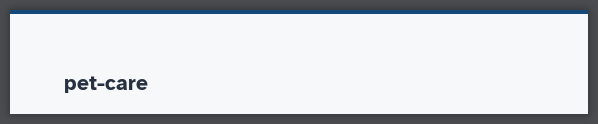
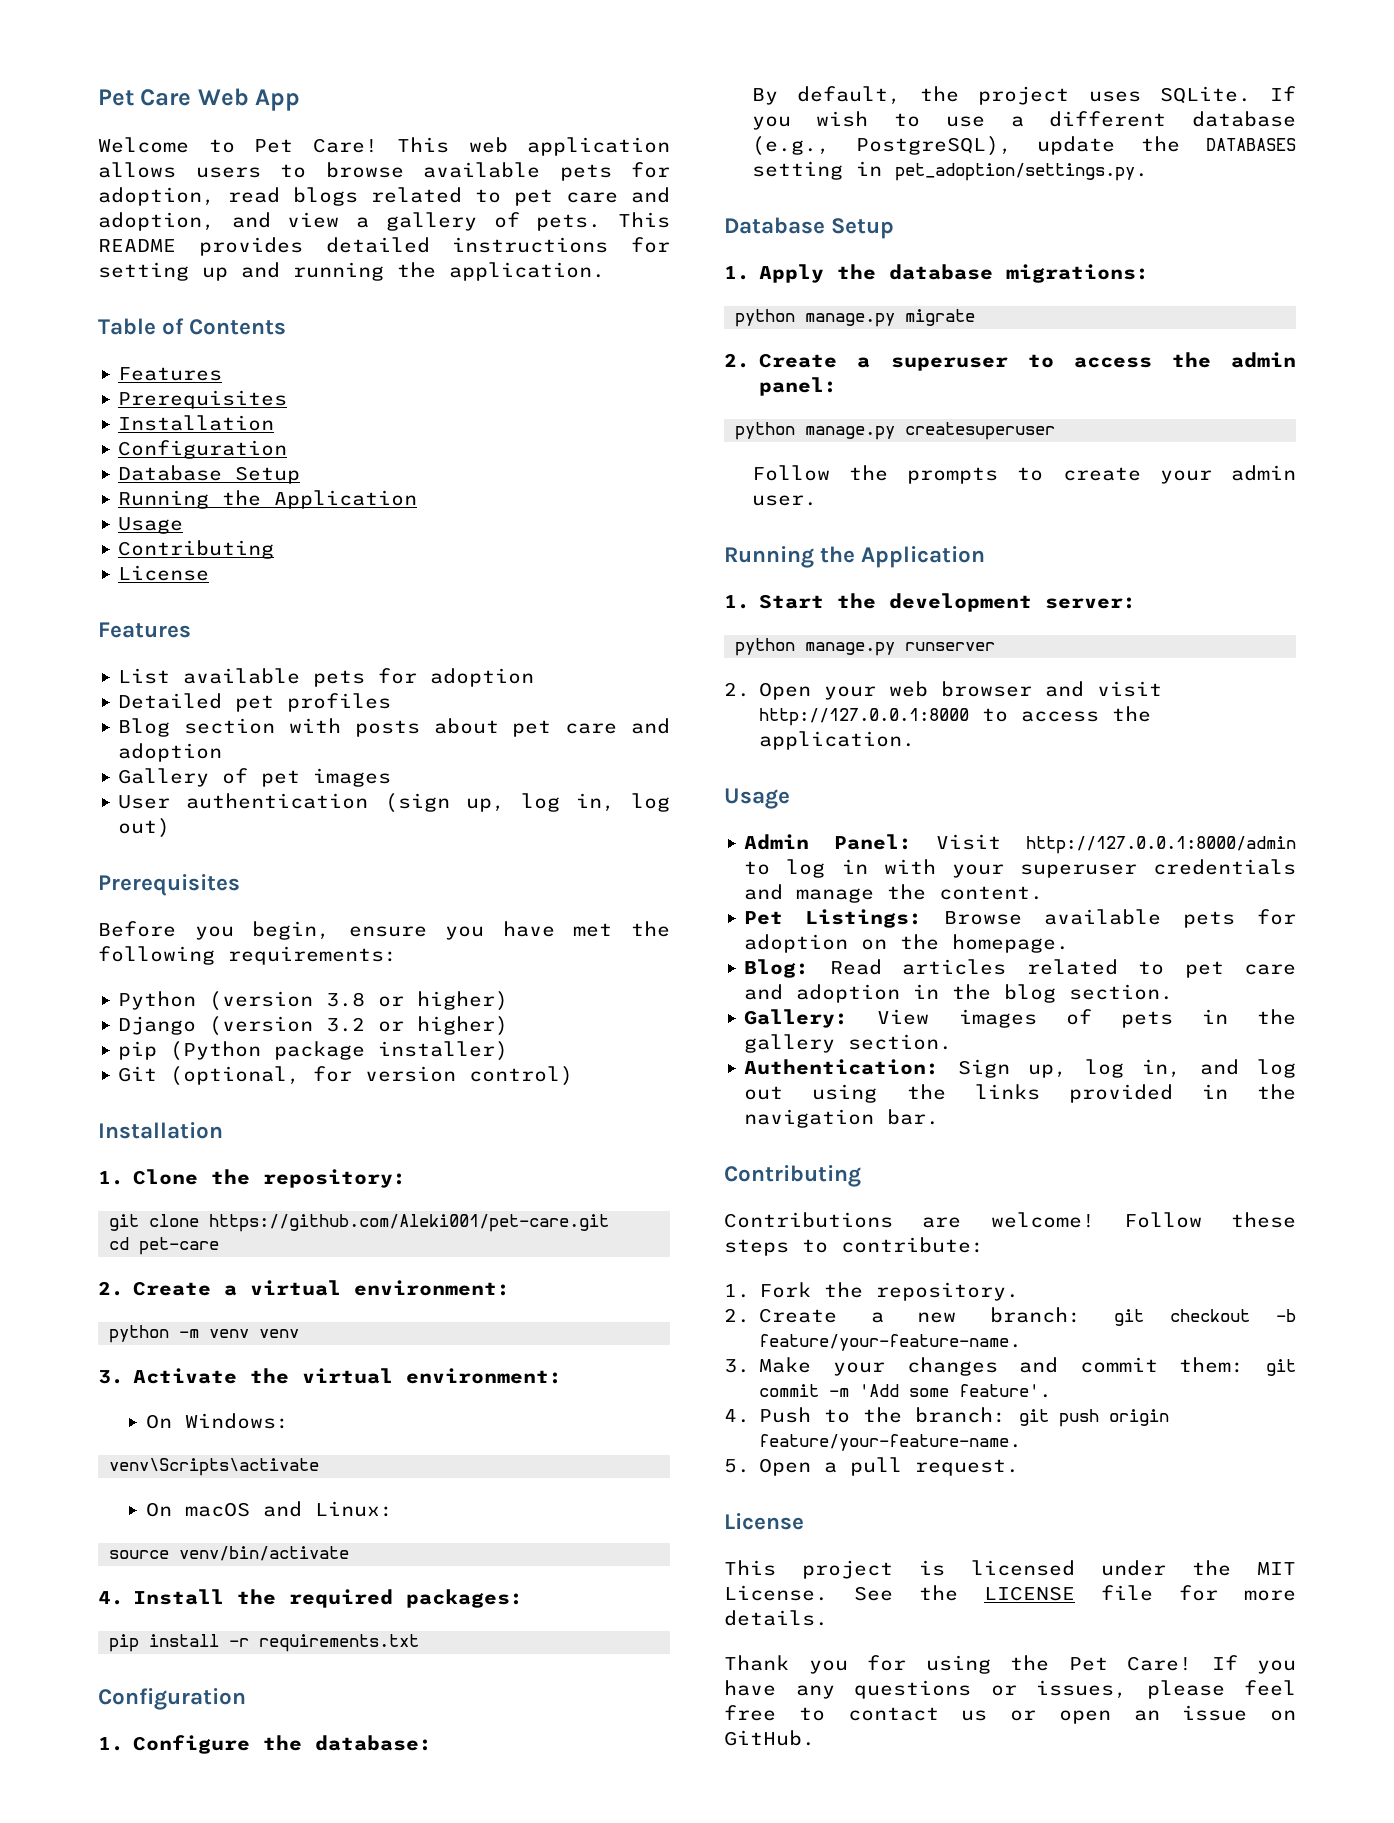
- pet-care
+ Pet Care Web App
+ Welcome to Pet Care! This web application allows users to browse available pets for adoption, read blogs related to pet care and adoption, and view a gallery of pets. This README provides detailed instructions for setting up and running the application.
+ Table of Contents
+ Features
+ Prerequisites
+ Installation
+ Configuration
+ Database Setup
+ Running the Application
+ Usage
+ Contributing
+ License
+ Features
+ List available pets for adoption
+ Detailed pet profiles
+ Blog section with posts about pet care and adoption
+ Gallery of pet images
+ User authentication (sign up, log in, log out)
+ Prerequisites
+ Before you begin, ensure you have met the following requirements:
+ Python (version 3.8 or higher)
+ Django (version 3.2 or higher)
+ pip (Python package installer)
+ Git (optional, for version control)
+ Installation
+ 1. Clone the repository:
+ git clone https://github.com/Aleki001/pet-care.git
+ cd pet-care
+ 2. Create a virtual environment:
+ python -m venv venv
+ 3. Activate the virtual environment:
+ On Windows:
+ venv\Scripts\activate
+ On macOS and Linux:
+ source venv/bin/activate
+ 4. Install the required packages:
+ pip install -r requirements.txt
+ Configuration
+ 1. Configure the database:
+ By default, the project uses SQLite. If you wish to use a different database (e.g., PostgreSQL), update the DATABASES setting in pet_adoption/settings.py.
+ Database Setup
+ 1. Apply the database migrations:
+ python manage.py migrate
+ 2. Create a superuser to access the admin panel:
+ python manage.py createsuperuser
+ Follow the prompts to create your admin user.
+ Running the Application
+ 1. Start the development server:
+ python manage.py runserver
+ 2. Open your web browser and visit http://127.0.0.1:8000 to access the application.
+ Usage
+ Admin Panel: Visit http://127.0.0.1:8000/admin to log in with your superuser credentials and manage the content.
+ Pet Listings: Browse available pets for adoption on the homepage.
+ Blog: Read articles related to pet care and adoption in the blog section.
+ Gallery: View images of pets in the gallery section.
+ Authentication: Sign up, log in, and log out using the links provided in the navigation bar.
+ Contributing
+ Contributions are welcome! Follow these steps to contribute:
+ 1. Fork the repository.
+ 2. Create a new branch: git checkout -b feature/your-feature-name.
+ 3. Make your changes and commit them: git commit -m 'Add some feature'.
+ 4. Push to the branch: git push origin feature/your-feature-name.
+ 5. Open a pull request.
+ License
+ This project is licensed under the MIT License. See the LICENSE file for more details.
+ Thank you for using the Pet Care! If you have any questions or issues, please feel free to contact us or open an issue on GitHub.

